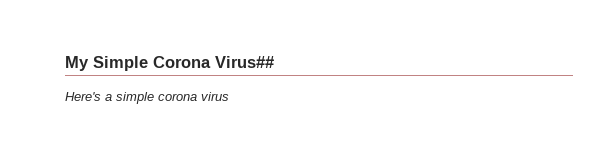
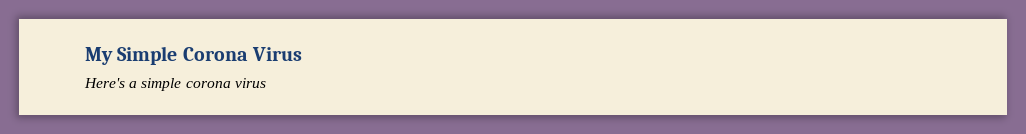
- My Simple Corona Virus##
+ My Simple Corona Virus

